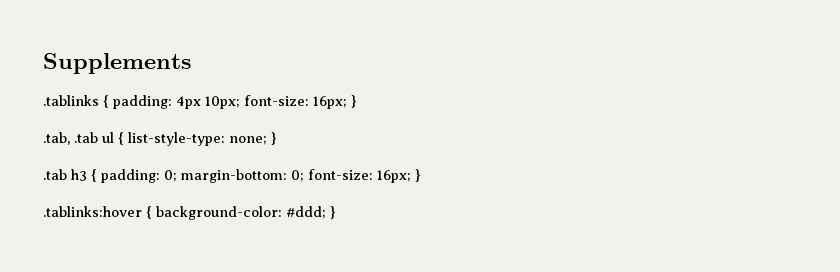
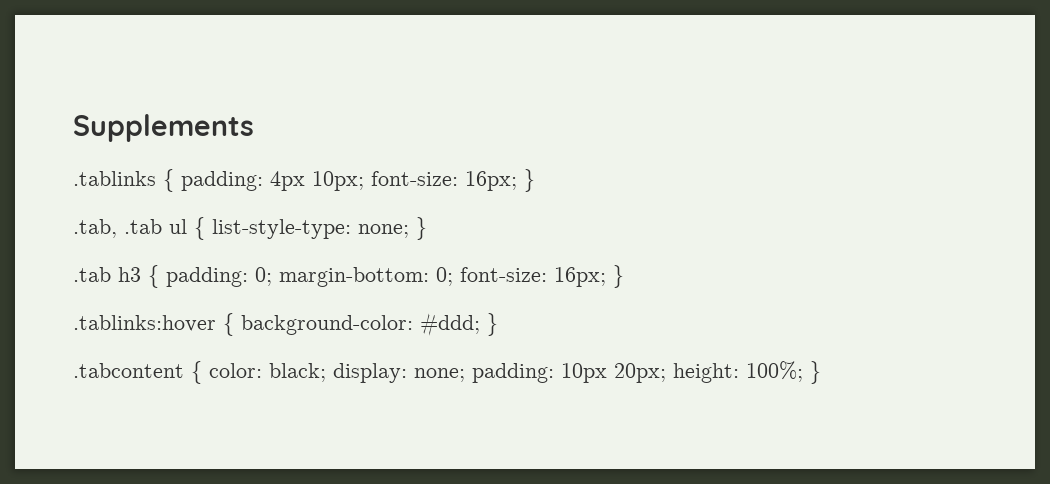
+ .tabcontent { color: black; display: none; padding: 10px 20px; height: 100%; }

